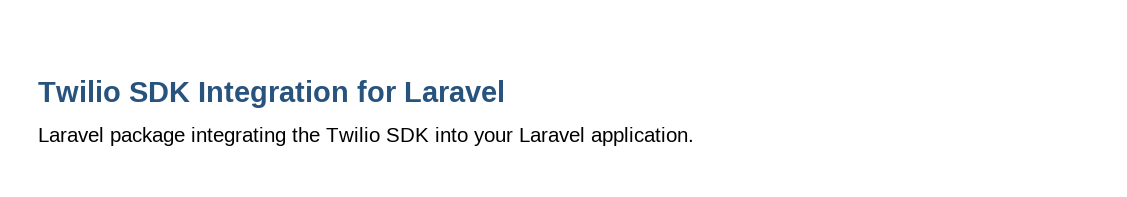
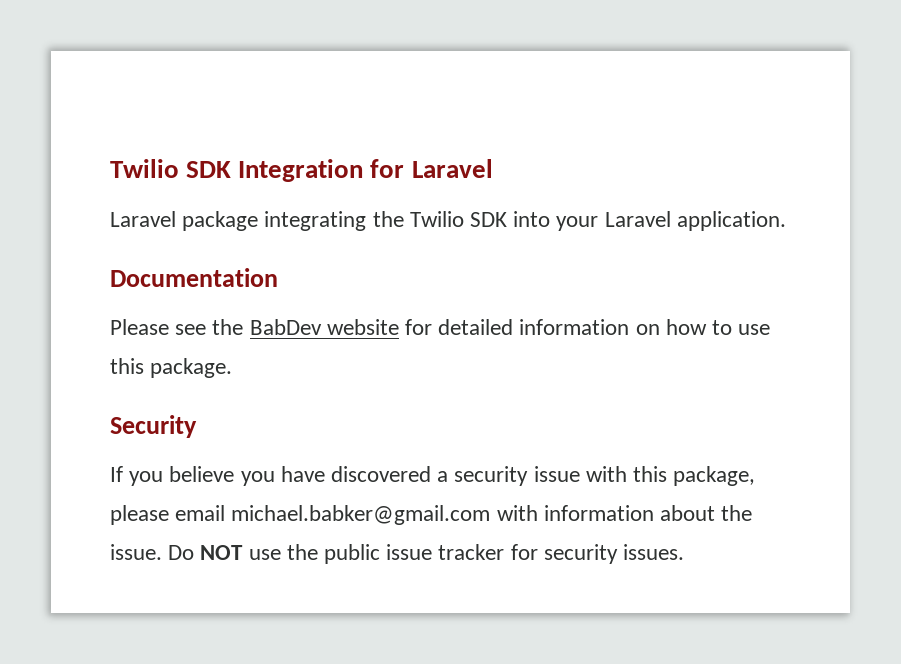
+ Documentation
+ Please see the BabDev website for detailed information on how to use this package.
+ Security
+ If you believe you have discovered a security issue with this package, please email michael.babker@gmail.com with information about the issue. Do NOT use the public issue tracker for security issues.

